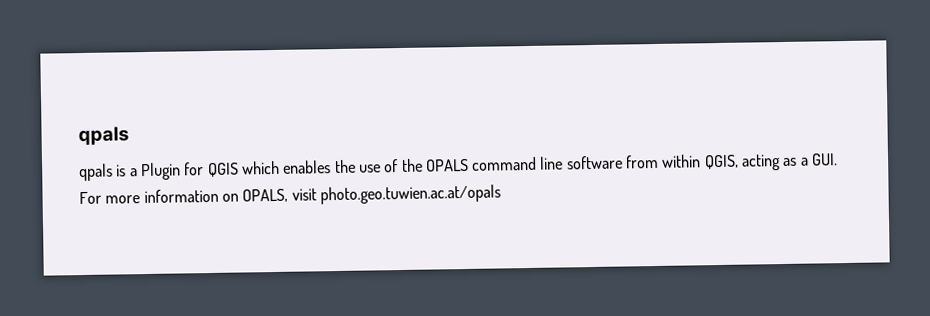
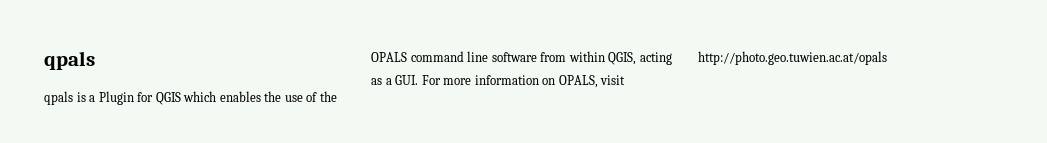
- qpals is a Plugin for QGIS which enables the use of the OPALS command line software from within QGIS, acting as a GUI. For more information on OPALS, visit photo.geo.tuwien.ac.at/opals
+ qpals is a Plugin for QGIS which enables the use of the OPALS command line software from within QGIS, acting as a GUI. For more information on OPALS, visit http://photo.geo.tuwien.ac.at/opals

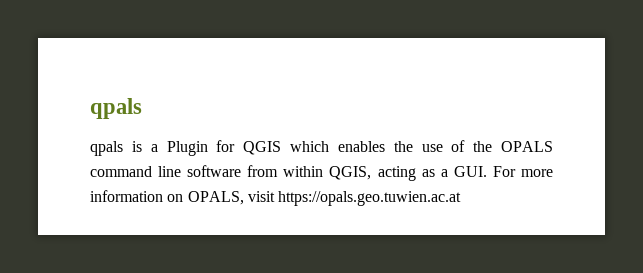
- qpals is a Plugin for QGIS which enables the use of the OPALS command line software from within QGIS, acting as a GUI. For more information on OPALS, visit http://photo.geo.tuwien.ac.at/opals
+ qpals is a Plugin for QGIS which enables the use of the OPALS command line software from within QGIS, acting as a GUI. For more information on OPALS, visit https://opals.geo.tuwien.ac.at

